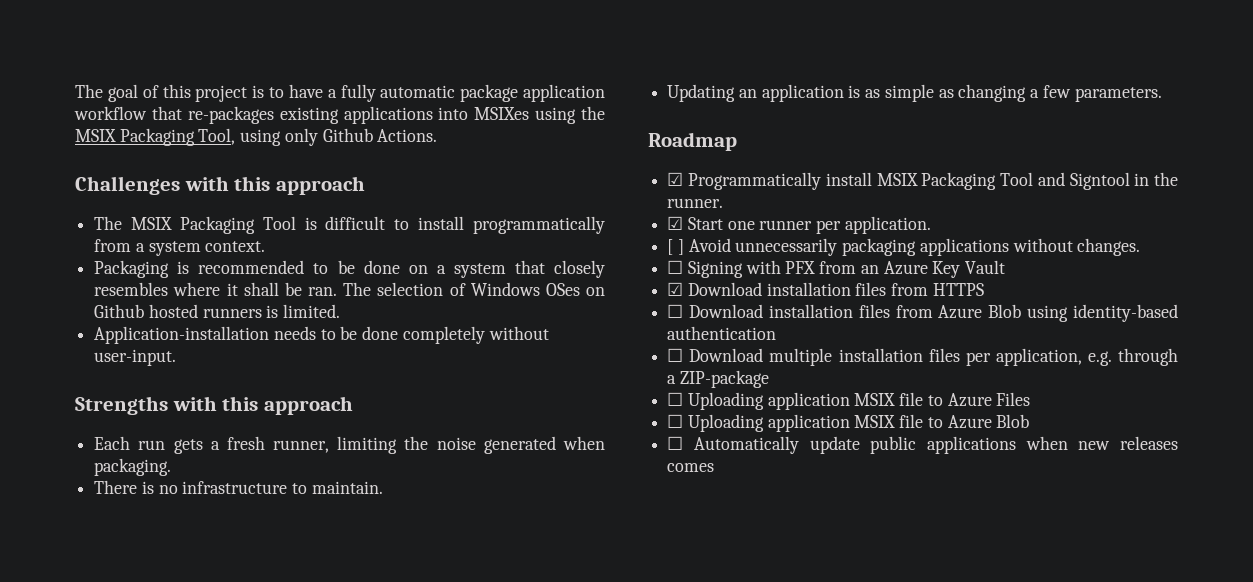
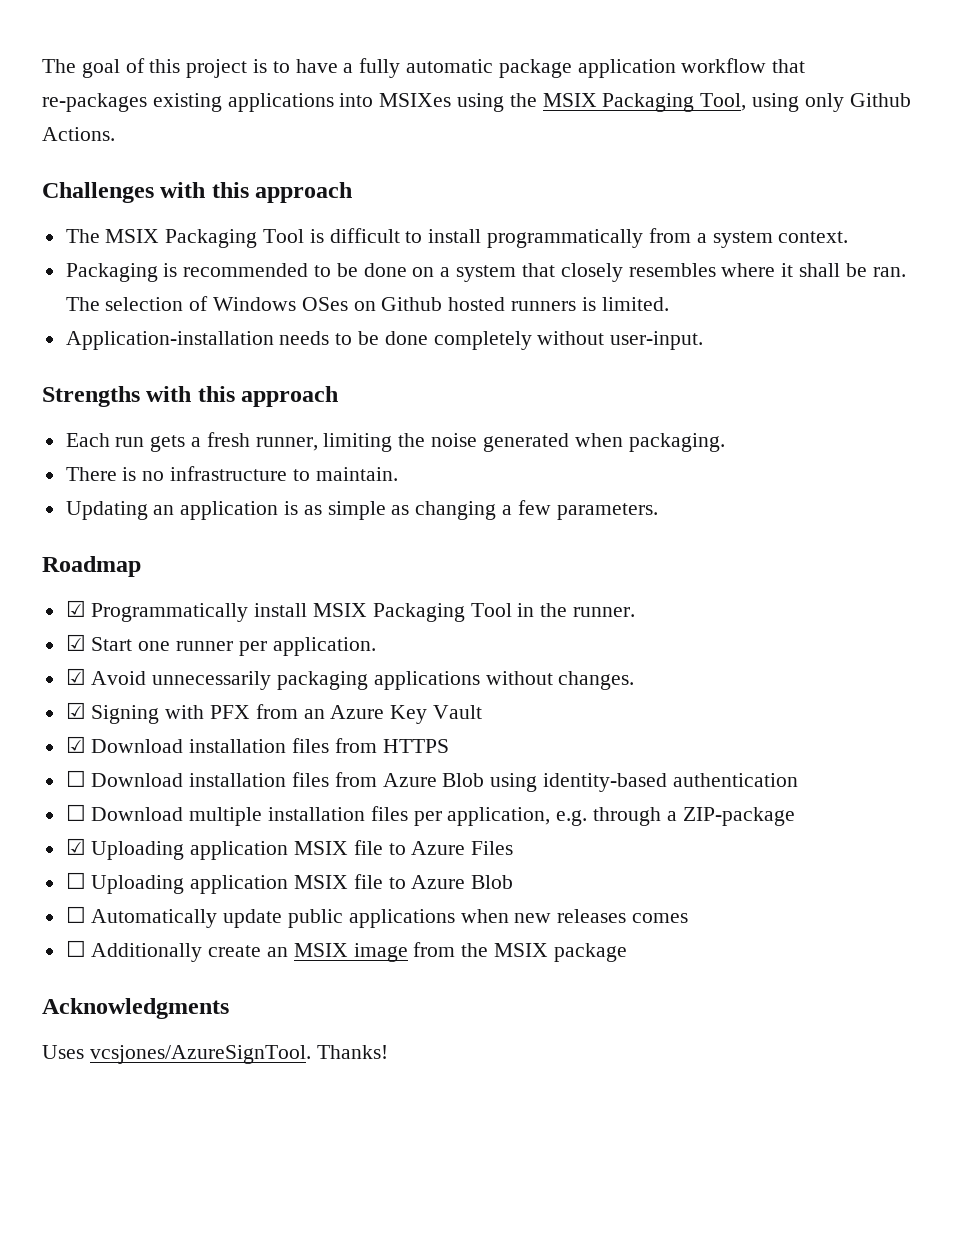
- ☑ Programmatically install MSIX Packaging Tool and Signtool in the runner.
+ ☑ Programmatically install MSIX Packaging Tool in the runner.
- [ ] Avoid unnecessarily packaging applications without changes.
+ ☑ Avoid unnecessarily packaging applications without changes.
- ☐ Signing with PFX from an Azure Key Vault
+ ☑ Signing with PFX from an Azure Key Vault
- ☐ Uploading application MSIX file to Azure Files
+ ☑ Uploading application MSIX file to Azure Files
+ ☐ Additionally create an MSIX image from the MSIX package
+ Acknowledgments
+ Uses vcsjones/AzureSignTool. Thanks!

